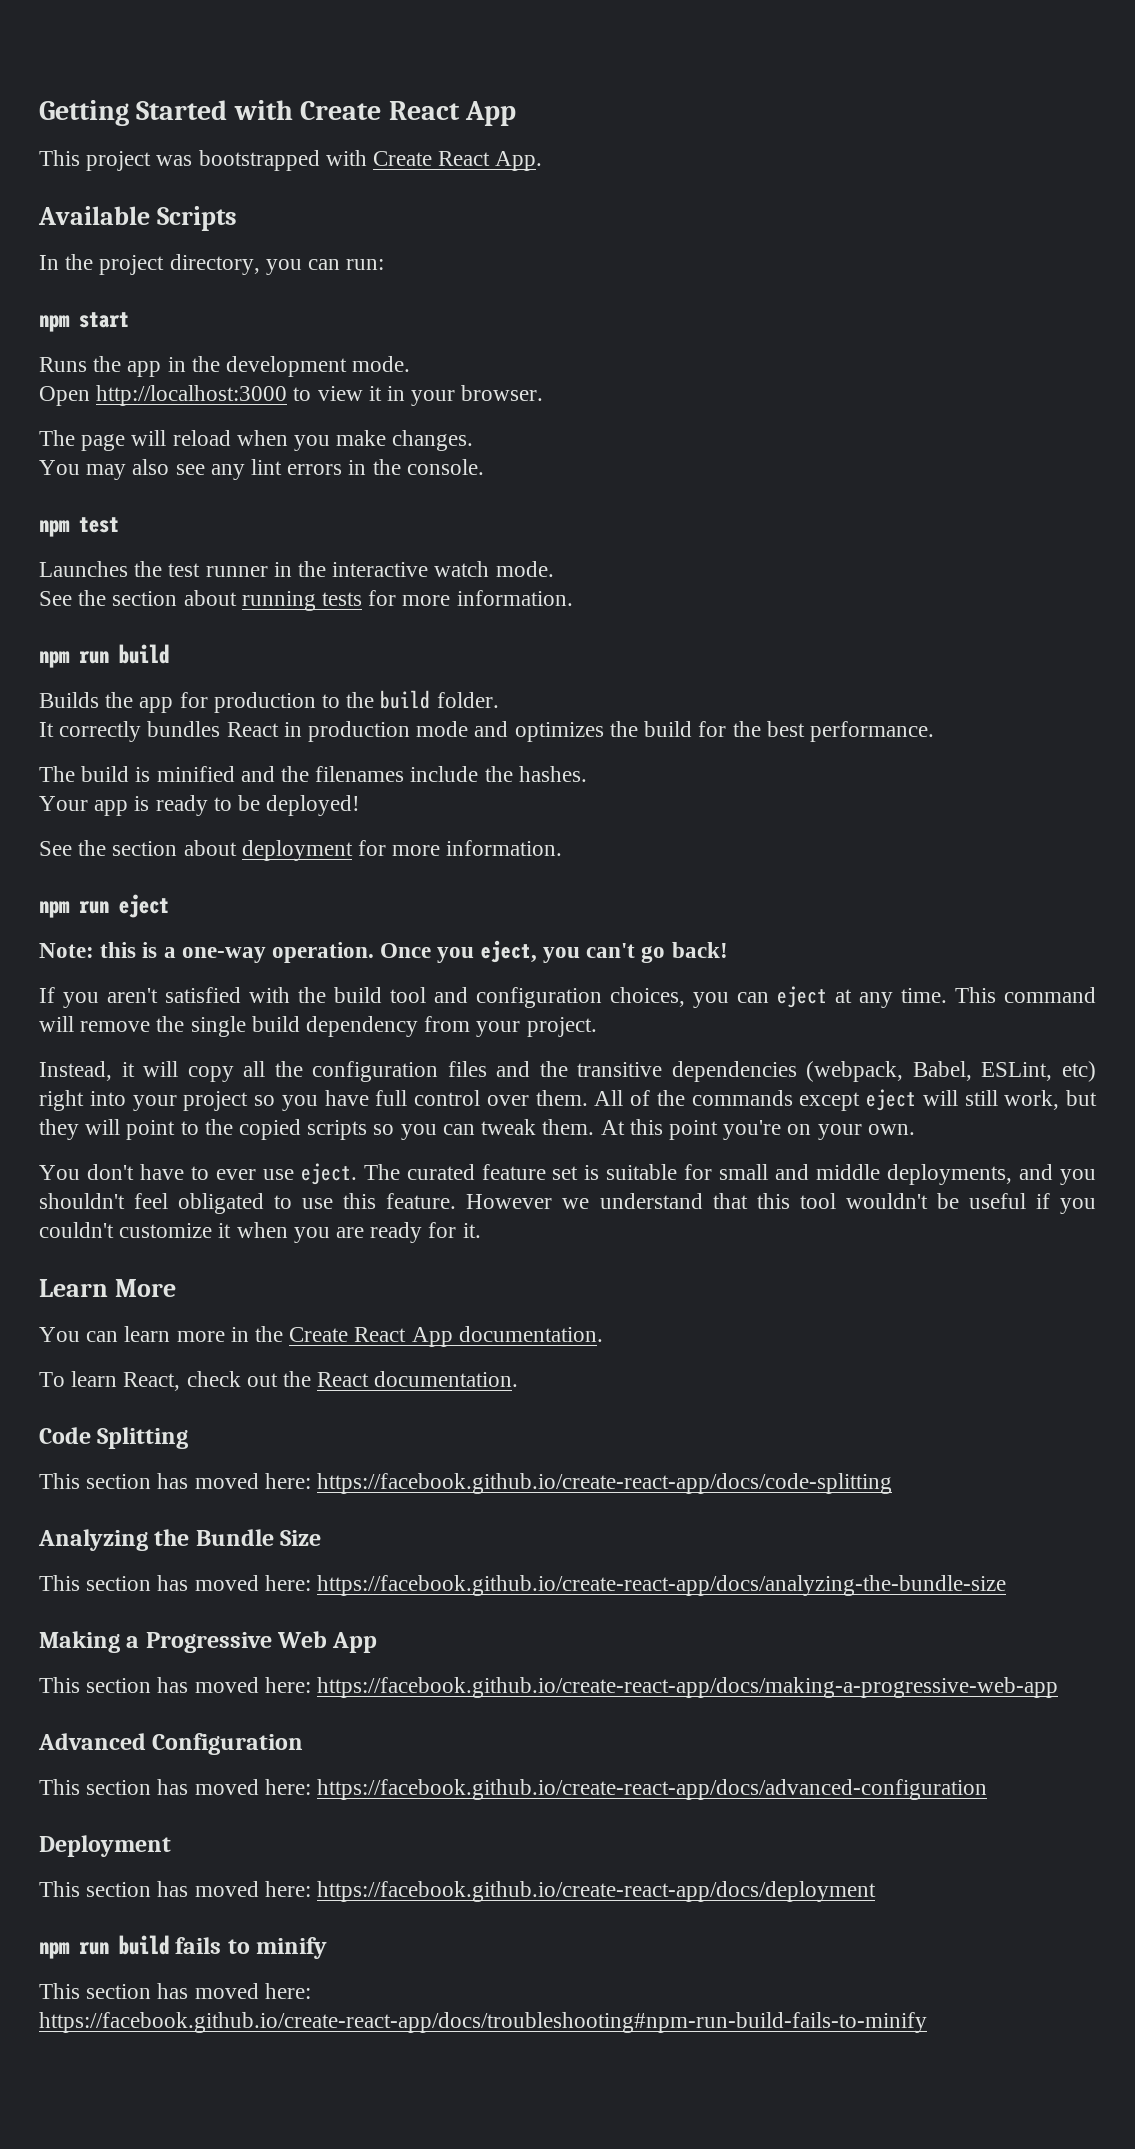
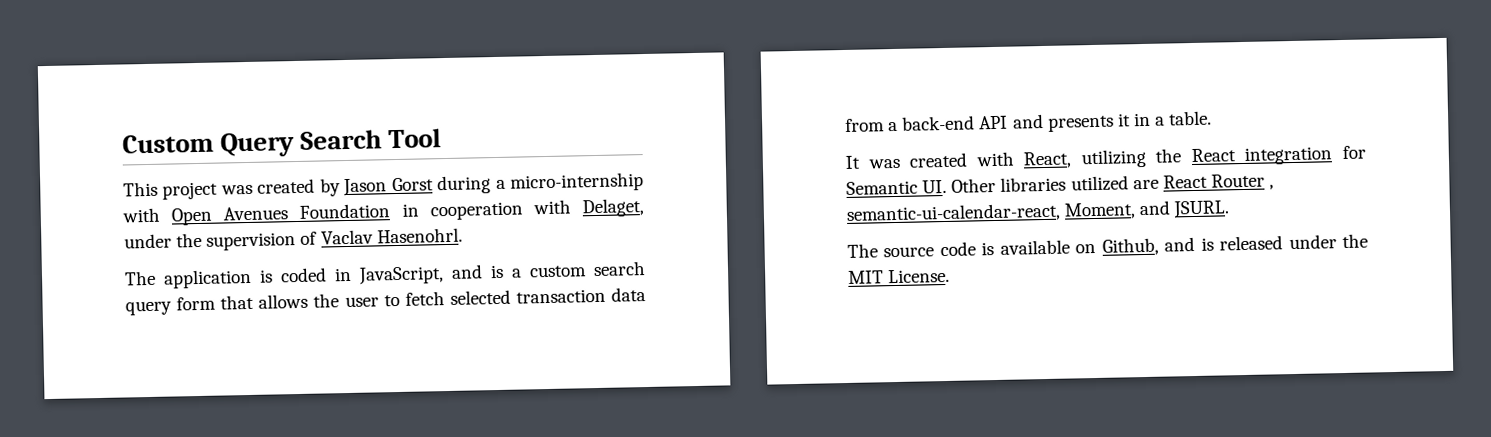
- Getting Started with Create React App
- This project was bootstrapped with Create React App.
- Available Scripts
- In the project directory, you can run:
- npm start
- Runs the app in the development mode.
- Open http://localhost:3000 to view it in your browser.
- The page will reload when you make changes.
- You may also see any lint errors in the console.
- npm test
- Launches the test runner in the interactive watch mode.
- See the section about running tests for more information.
- npm run build
- Builds the app for production to the build folder.
- It correctly bundles React in production mode and optimizes the build for the best performance.
- The build is minified and the filenames include the hashes.
- Your app is ready to be deployed!
- See the section about deployment for more information.
- npm run eject
- Note: this is a one-way operation. Once you eject, you can't go back!
- If you aren't satisfied with the build tool and configuration choices, you can eject at any time. This command will remove the single build dependency from your project.
- Instead, it will copy all the configuration files and the transitive dependencies (webpack, Babel, ESLint, etc) right into your project so you have full control over them. All of the commands except eject will still work, but they will point to the copied scripts so you can tweak them. At this point you're on your own.
- You don't have to ever use eject. The curated feature set is suitable for small and middle deployments, and you shouldn't feel obligated to use this feature. However we understand that this tool wouldn't be useful if you couldn't customize it when you are ready for it.
- Learn More
- You can learn more in the Create React App documentation.
- To learn React, check out the React documentation.
- Code Splitting
- This section has moved here: https://facebook.github.io/create-react-app/docs/code-splitting
- Analyzing the Bundle Size
- This section has moved here: https://facebook.github.io/create-react-app/docs/analyzing-the-bundle-size
- Making a Progressive Web App
- This section has moved here: https://facebook.github.io/create-react-app/docs/making-a-progressive-web-app
- Advanced Configuration
- This section has moved here: https://facebook.github.io/create-react-app/docs/advanced-configuration
- Deployment
- This section has moved here: https://facebook.github.io/create-react-app/docs/deployment
- npm run build fails to minify
- This section has moved here: https://facebook.github.io/create-react-app/docs/troubleshooting#npm-run-build-fails-to-minify
+ Custom Query Search Tool
+ This project was created by Jason Gorst during a micro-internship with Open Avenues Foundation in cooperation with Delaget, under the supervision of Vaclav Hasenohrl.
+ The application is coded in JavaScript, and is a custom search query form that allows the user to fetch selected transaction data from a back-end API and presents it in a table.
+ It was created with React, utilizing the React integration for Semantic UI. Other libraries utilized are React Router , semantic-ui-calendar-react, Moment, and JSURL.
+ The source code is available on Github, and is released under the MIT License.

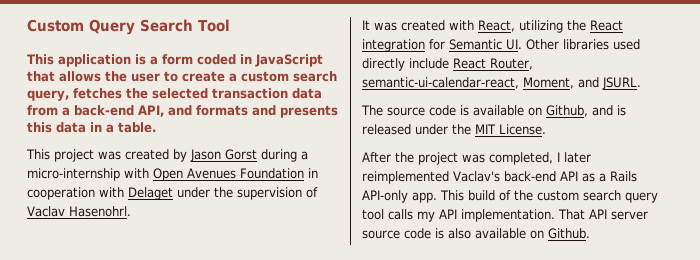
+ This application is a form coded in JavaScript that allows the user to create a custom search query, fetches the selected transaction data from a back-end API, and formats and presents this data in a table.
- This project was created by Jason Gorst during a micro-internship with Open Avenues Foundation in cooperation with Delaget, under the supervision of Vaclav Hasenohrl.
+ This project was created by Jason Gorst during a micro-internship with Open Avenues Foundation in cooperation with Delaget under the supervision of Vaclav Hasenohrl.
- The application is coded in JavaScript, and is a custom search query form that allows the user to fetch selected transaction data from a back-end API and presents it in a table.
- It was created with React, utilizing the React integration for Semantic UI. Other libraries utilized are React Router , semantic-ui-calendar-react, Moment, and JSURL.
+ It was created with React, utilizing the React integration for Semantic UI. Other libraries used directly include React Router, semantic-ui-calendar-react, Moment, and JSURL.
+ After the project was completed, I later reimplemented Vaclav's back-end API as a Rails API-only app. This build of the custom search query tool calls my API implementation. That API server source code is also available on Github.

